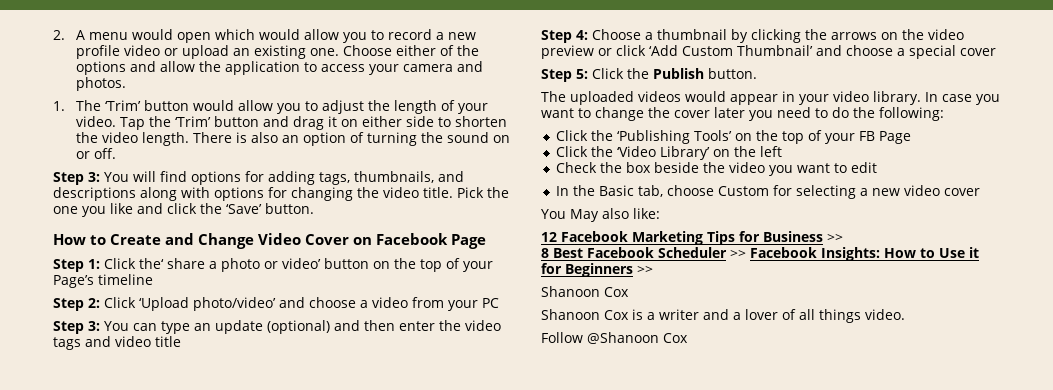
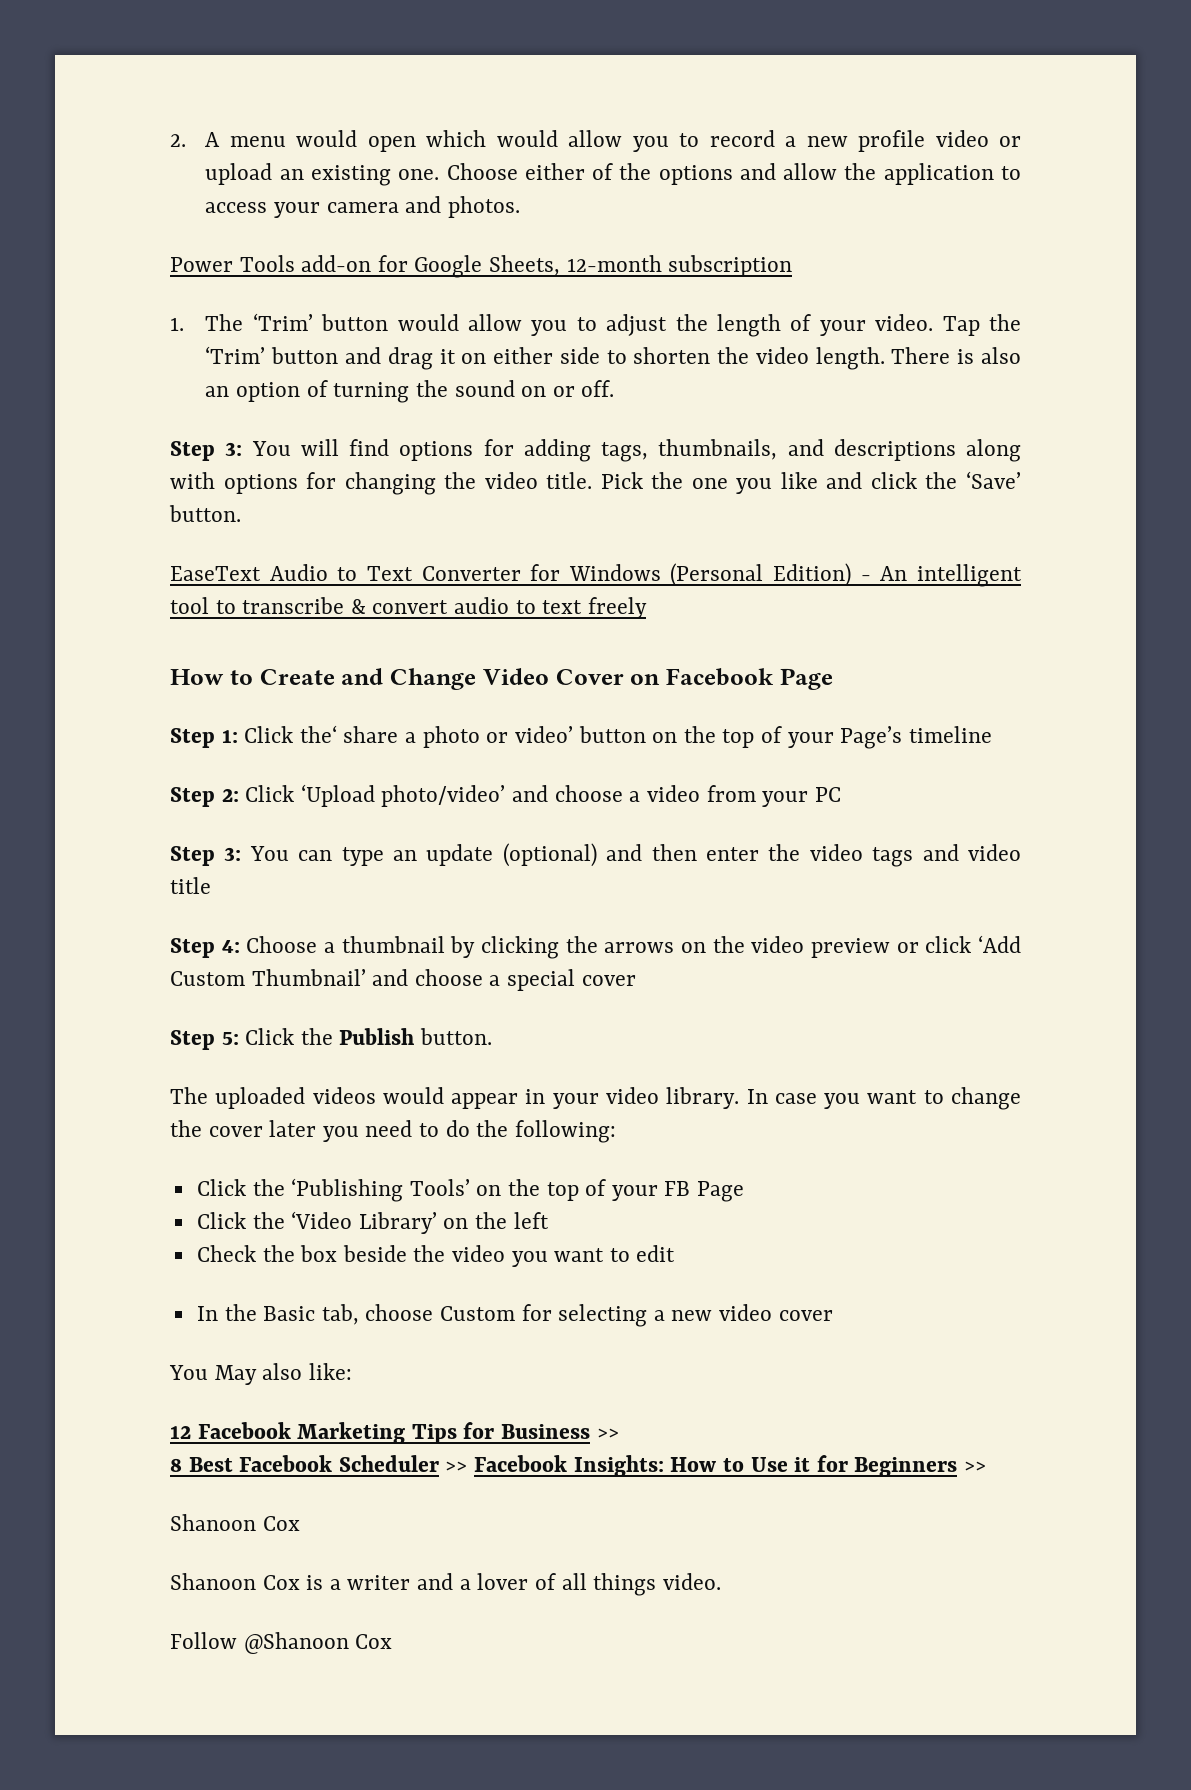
+ Power Tools add-on for Google Sheets, 12-month subscription
+ EaseText Audio to Text Converter for Windows (Personal Edition) - An intelligent tool to transcribe & convert audio to text freely

